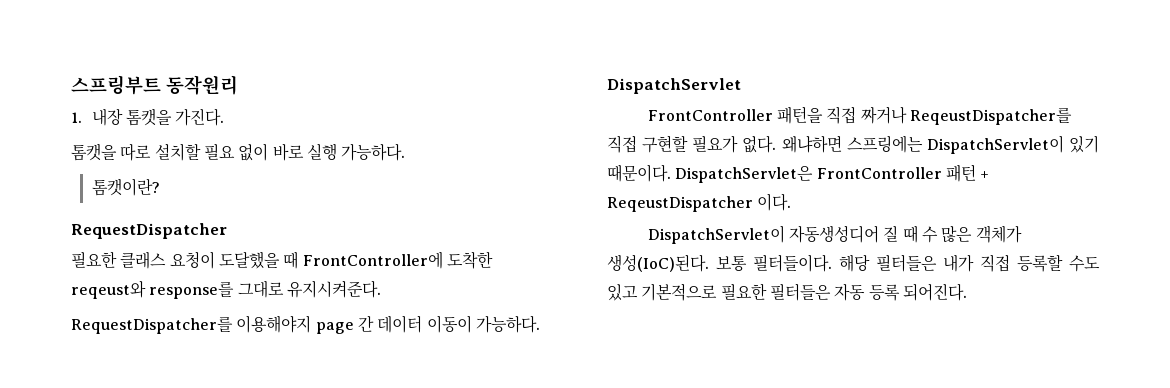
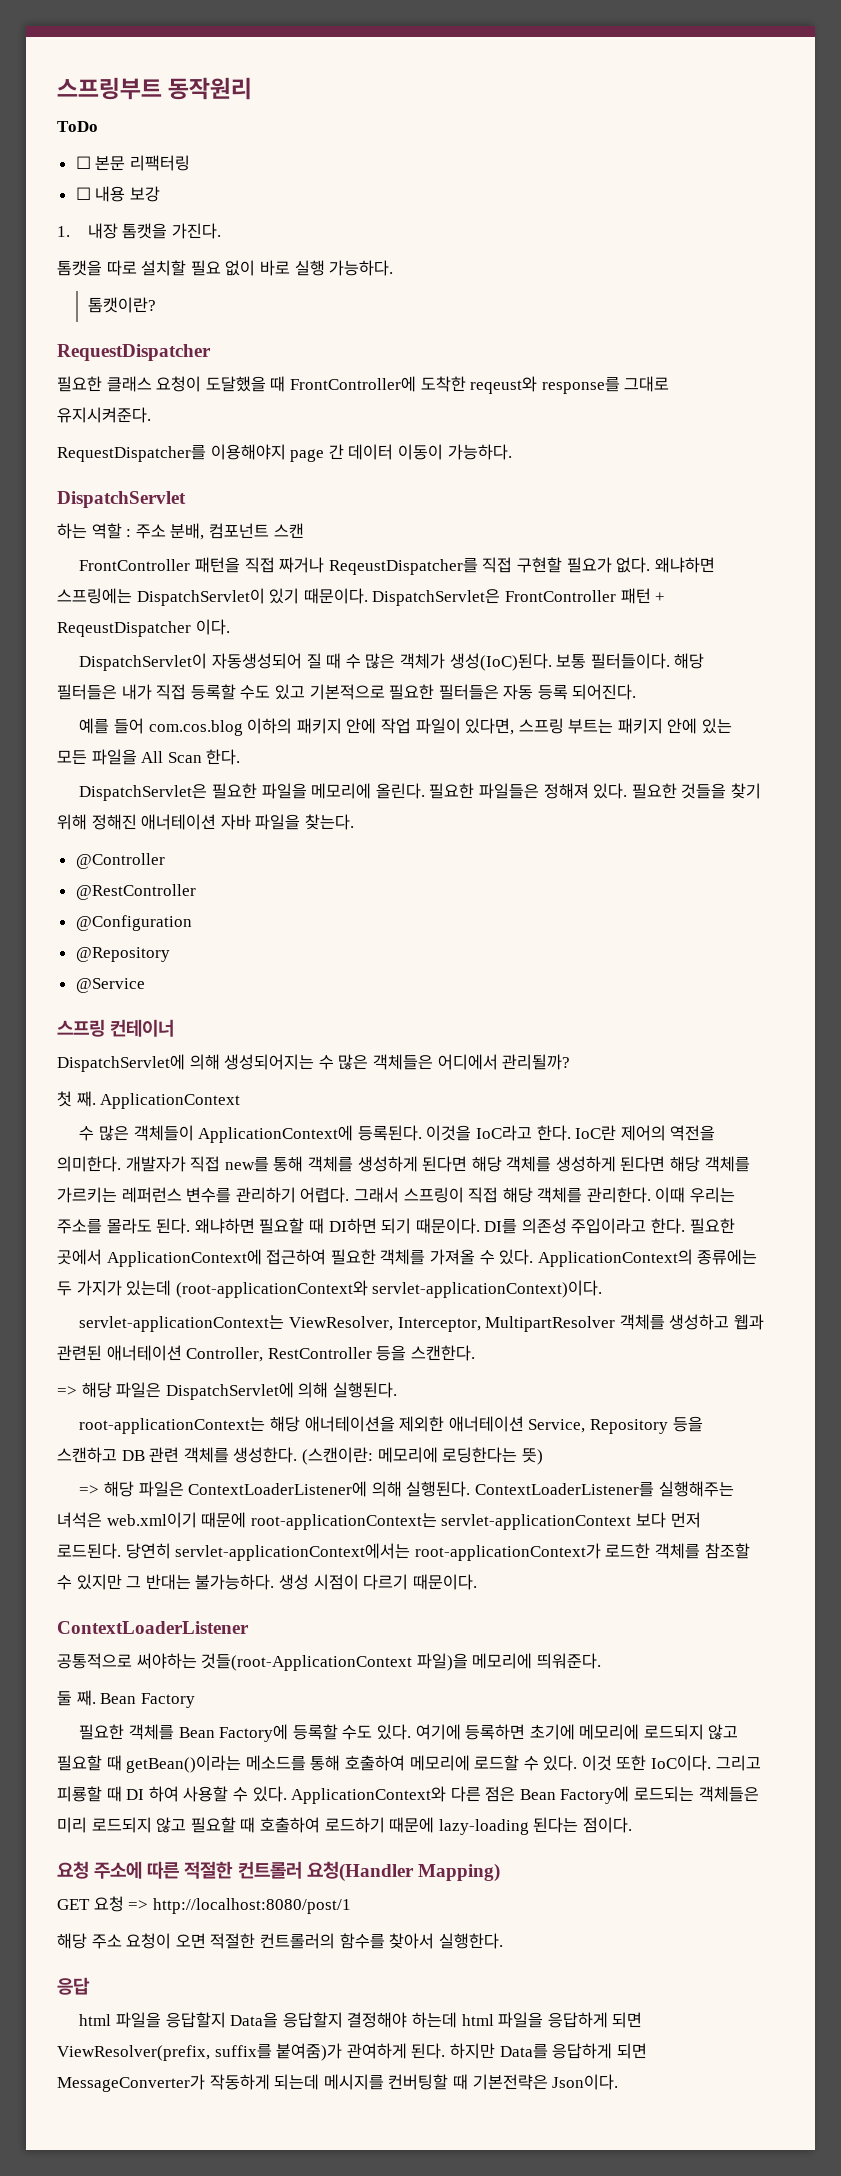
+ ToDo
+ ☐ 본문 리팩터링
+ ☐ 내용 보강
+ 하는 역할 : 주소 분배, 컴포넌트 스캔
- DispatchServlet이 자동생성디어 질 때 수 많은 객체가 생성(IoC)된다.
+ DispatchServlet이 자동생성되어 질 때 수 많은 객체가 생성(IoC)된다.
+ 예를 들어 com.cos.blog 이하의 패키지 안에 작업 파일이 있다면, 스프링 부트는 패키지 안에 있는 모든 파일을 All Scan 한다.
+ DispatchServlet은 필요한 파일을 메모리에 올린다. 필요한 파일들은 정해져 있다. 필요한 것들을 찾기 위해 정해진 애너테이션 자바 파일을 찾는다.
+ @Controller
+ @RestController
+ @Configuration
+ @Repository
+ @Service
+ 스프링 컨테이너
+ DispatchServlet에 의해 생성되어지는 수 많은 객체들은 어디에서 관리될까?
+ 첫 째. ApplicationContext
+ 수 많은 객체들이 ApplicationContext에 등록된다. 이것을 IoC라고 한다. IoC란 제어의 역전을 의미한다. 개발자가 직접 new를 통해 객체를 생성하게 된다면 해당 객체를 생성하게 된다면 해당 객체를 가르키는 레퍼런스 변수를 관리하기 어렵다. 그래서 스프링이 직접 해당 객체를 관리한다. 이때 우리는 주소를 몰라도 된다. 왜냐하면 필요할 때 DI하면 되기 때문이다. DI를 의존성 주입이라고 한다. 필요한 곳에서 ApplicationContext에 접근하여 필요한 객체를 가져올 수 있다. ApplicationContext의 종류에는 두 가지가 있는데 (root-applicationContext와 servlet-applicationContext)이다.
+ servlet-applicationContext는 ViewResolver, Interceptor, MultipartResolver 객체를 생성하고 웹과 관련된 애너테이션 Controller, RestController 등을 스캔한다.
+ => 해당 파일은 DispatchServlet에 의해 실행된다.
+ root-applicationContext는 해당 애너테이션을 제외한 애너테이션 Service, Repository 등을 스캔하고 DB 관련 객체를 생성한다. (스캔이란: 메모리에 로딩한다는 뜻)
+ => 해당 파일은 ContextLoaderListener에 의해 실행된다. ContextLoaderListener를 실행해주는 녀석은 web.xml이기 때문에 root-applicationContext는 servlet-applicationContext 보다 먼저 로드된다. 당연히 servlet-applicationContext에서는 root-applicationContext가 로드한 객체를 참조할 수 있지만 그 반대는 불가능하다. 생성 시점이 다르기 때문이다.
+ ContextLoaderListener
+ 공통적으로 써야하는 것들(root-ApplicationContext 파일)을 메모리에 띄워준다.
+ 둘 째. Bean Factory
+ 필요한 객체를 Bean Factory에 등록할 수도 있다. 여기에 등록하면 초기에 메모리에 로드되지 않고 필요할 때 getBean()이라는 메소드를 통해 호출하여 메모리에 로드할 수 있다. 이것 또한 IoC이다. 그리고 피룡할 때 DI 하여 사용할 수 있다. ApplicationContext와 다른 점은 Bean Factory에 로드되는 객체들은 미리 로드되지 않고 필요할 때 호출하여 로드하기 때문에 lazy-loading 된다는 점이다.
+ 요청 주소에 따른 적절한 컨트롤러 요청(Handler Mapping)
+ GET 요청 => http://localhost:8080/post/1
+ 해당 주소 요청이 오면 적절한 컨트롤러의 함수를 찾아서 실행한다.
+ 응답
+ html 파일을 응답할지 Data을 응답할지 결정해야 하는데 html 파일을 응답하게 되면 ViewResolver(prefix, suffix를 붙여줌)가 관여하게 된다. 하지만 Data를 응답하게 되면 MessageConverter가 작동하게 되는데 메시지를 컨버팅할 때 기본전략은 Json이다.

